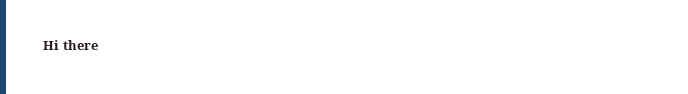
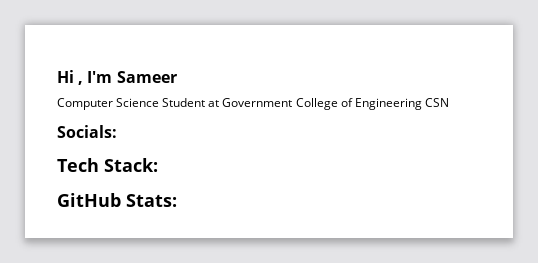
- Hi there
+ Hi , I'm Sameer
+ Computer Science Student at Government College of Engineering CSN
+ Socials:
+ Tech Stack:
+ GitHub Stats:

